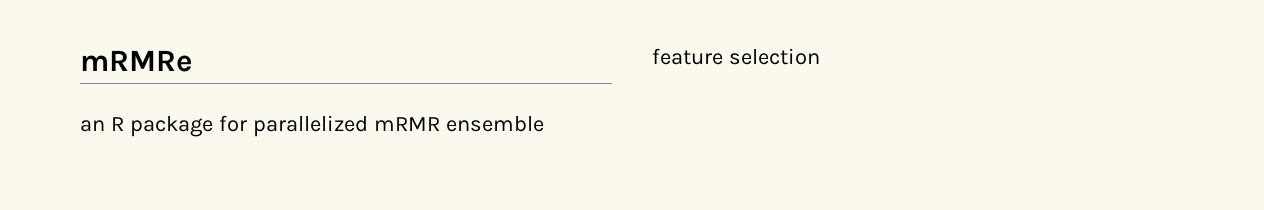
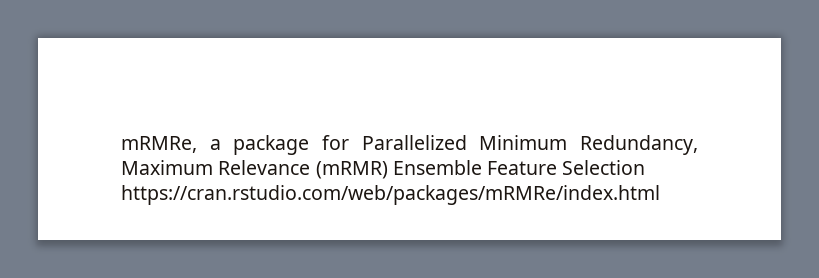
- mRMRe
- an R package for parallelized mRMR ensemble feature selection
+ mRMRe, a package for Parallelized Minimum Redundancy, Maximum Relevance (mRMR) Ensemble Feature Selection https://cran.rstudio.com/web/packages/mRMRe/index.html

